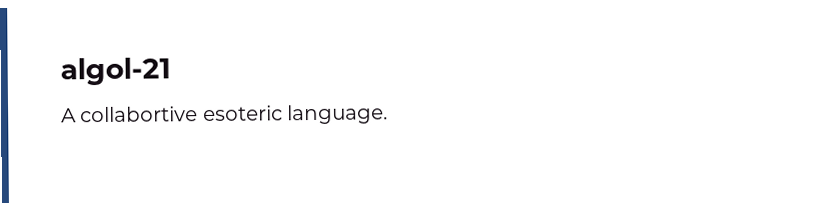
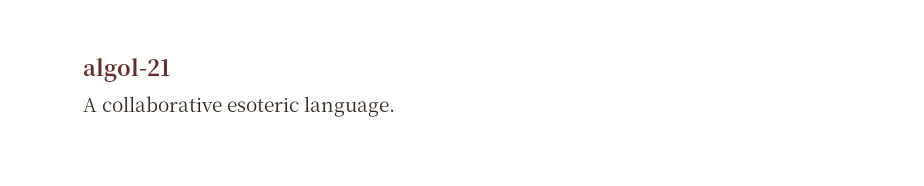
- A collabortive esoteric language.
+ A collaborative esoteric language.

